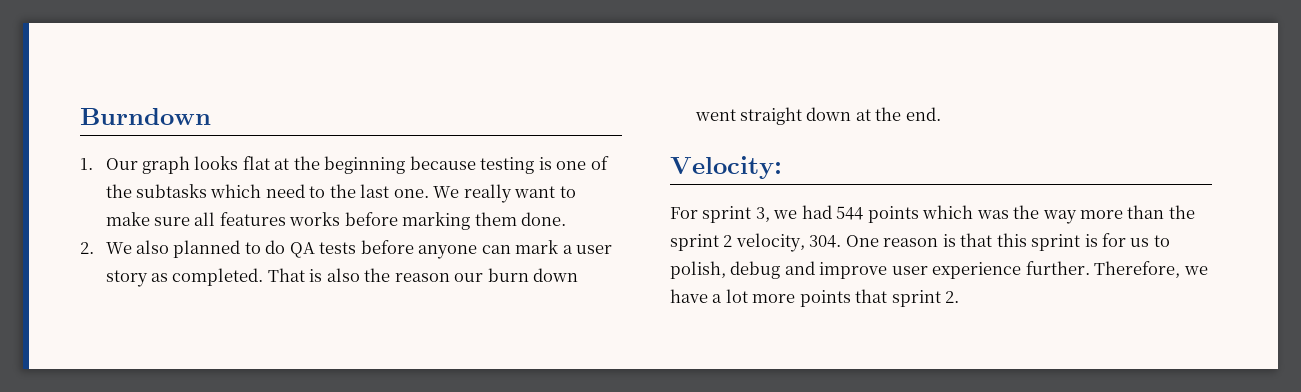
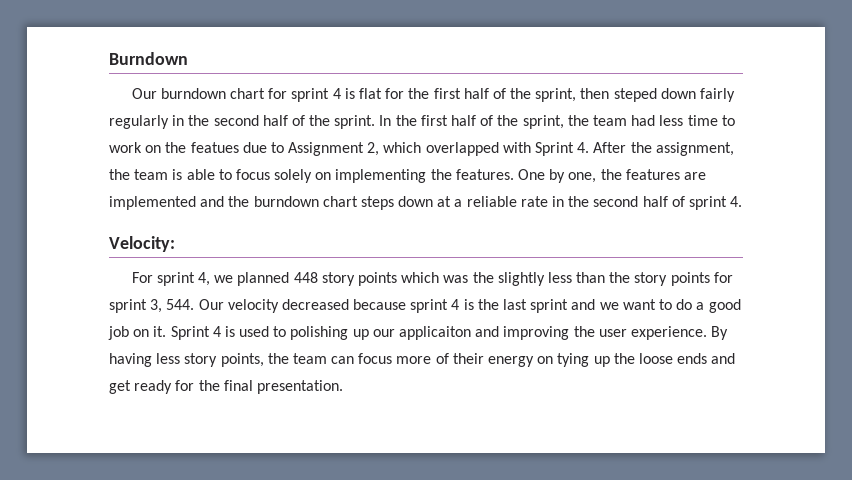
- 1. Our graph looks flat at the beginning because testing is one of the subtasks which need to the last one. We really want to make sure all features works before marking them done.
- 2. We also planned to do QA tests before anyone can mark a user story as completed. That is also the reason our burn down went straight down at the end.
+ Our burndown chart for sprint 4 is flat for the first half of the sprint, then steped down fairly regularly in the second half of the sprint. In the first half of the sprint, the team had less time to work on the featues due to Assignment 2, which overlapped with Sprint 4. After the assignment, the team is able to focus solely on implementing the features. One by one, the features are implemented and the burndown chart steps down at a reliable rate in the second half of sprint 4.
  Velocity:
- For sprint 3, we had 544 points which was the way more than the sprint 2 velocity, 304. One reason is that this sprint is for us to polish, debug and improve user experience further. Therefore, we have a lot more points that sprint 2.
+ For sprint 4, we planned 448 story points which was the slightly less than the story points for sprint 3, 544. Our velocity decreased because sprint 4 is the last sprint and we want to do a good job on it. Sprint 4 is used to polishing up our applicaiton and improving the user experience. By having less story points, the team can focus more of their energy on tying up the loose ends and get ready for the final presentation.

